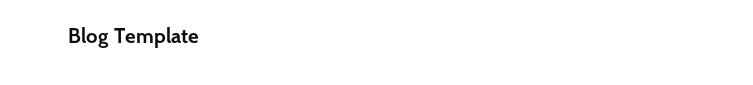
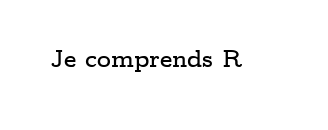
- Blog Template
+ Je comprends R

